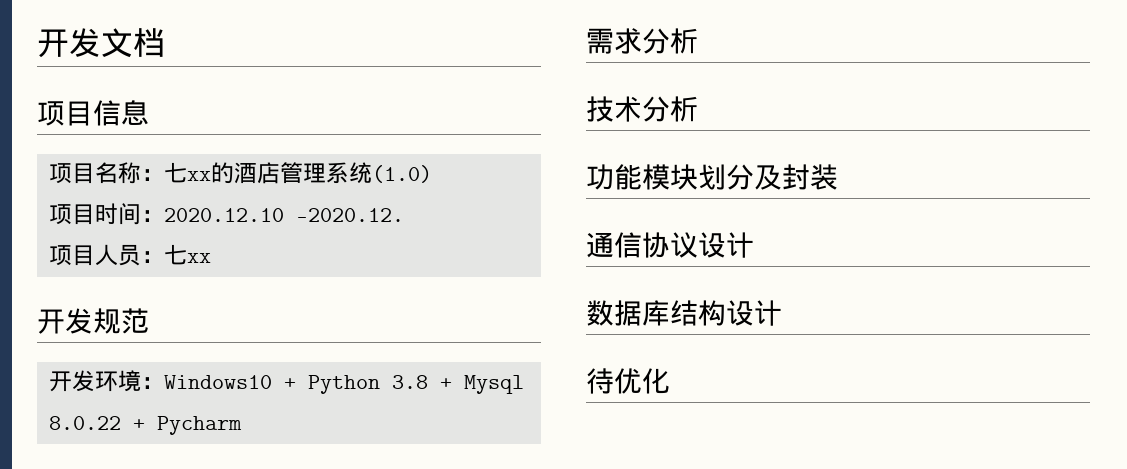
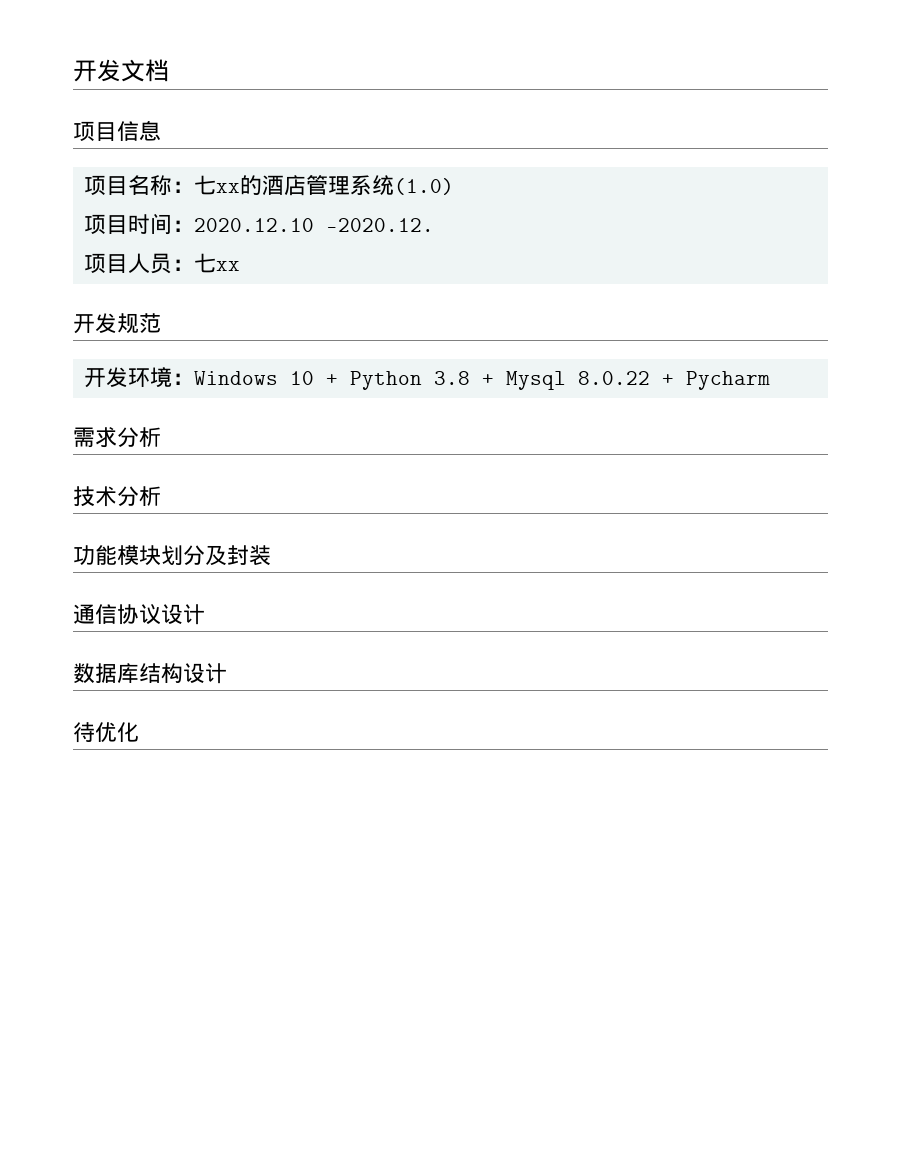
- 开发环境：Windows10 + Python 3.8 + Mysql 8.0.22 + Pycharm
+ 开发环境：Windows 10 + Python 3.8 + Mysql 8.0.22 + Pycharm

